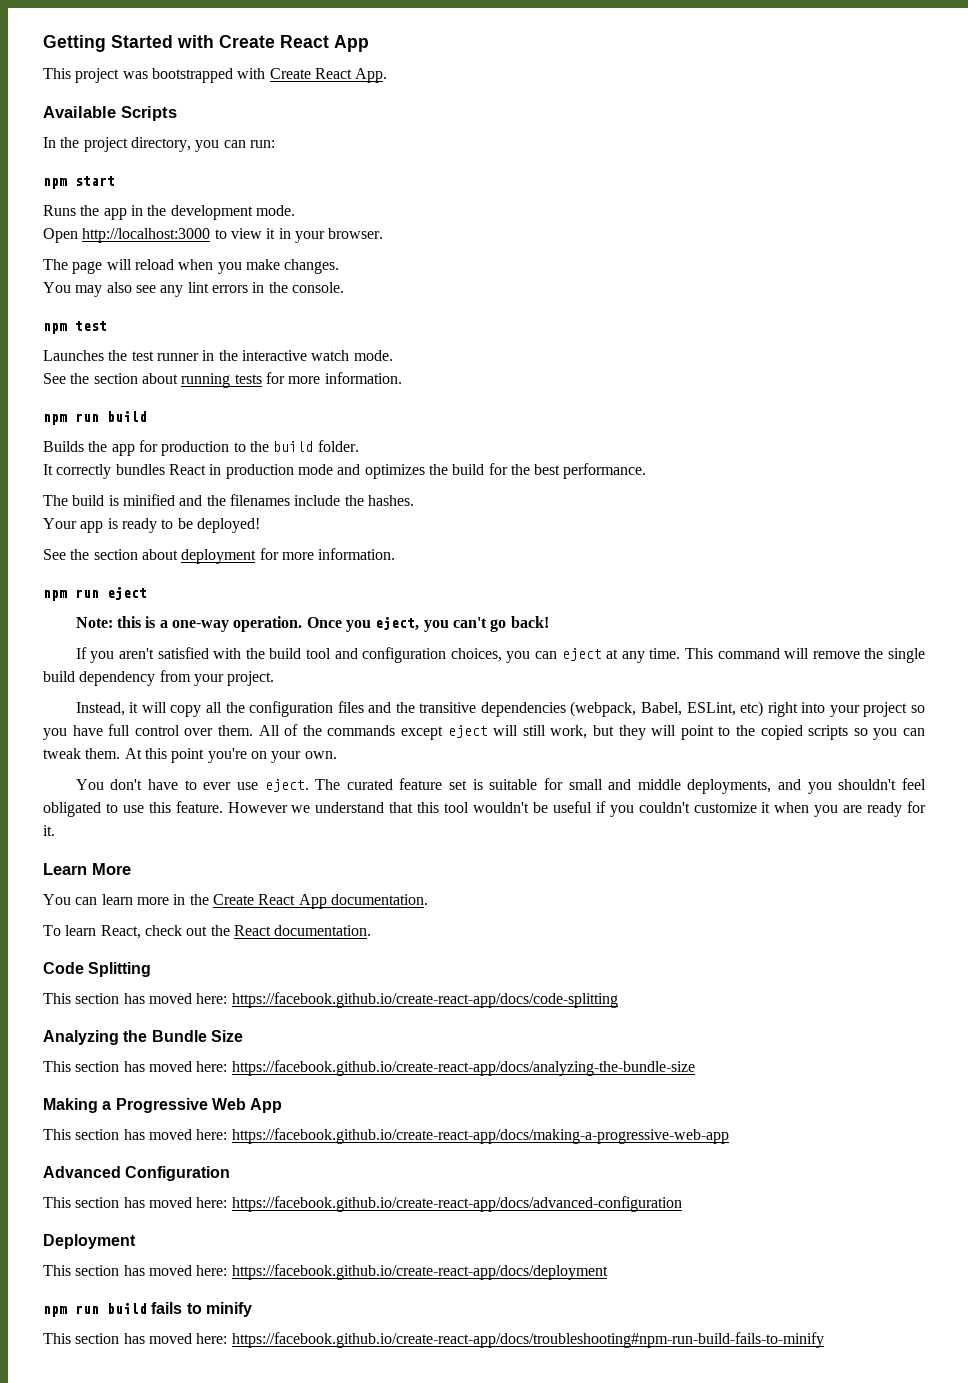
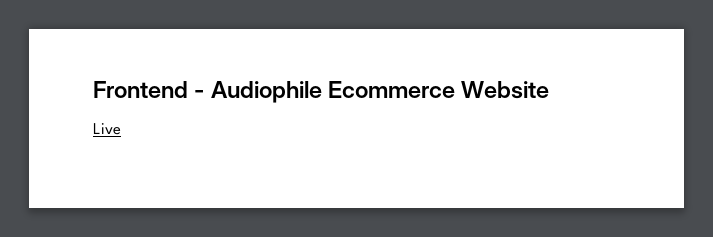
- Getting Started with Create React App
- This project was bootstrapped with Create React App.
- Available Scripts
- In the project directory, you can run:
- npm start
- Runs the app in the development mode.
- Open http://localhost:3000 to view it in your browser.
- The page will reload when you make changes.
- You may also see any lint errors in the console.
- npm test
- Launches the test runner in the interactive watch mode.
- See the section about running tests for more information.
- npm run build
- Builds the app for production to the build folder.
- It correctly bundles React in production mode and optimizes the build for the best performance.
- The build is minified and the filenames include the hashes.
- Your app is ready to be deployed!
- See the section about deployment for more information.
- npm run eject
- Note: this is a one-way operation. Once you eject, you can't go back!
- If you aren't satisfied with the build tool and configuration choices, you can eject at any time. This command will remove the single build dependency from your project.
- Instead, it will copy all the configuration files and the transitive dependencies (webpack, Babel, ESLint, etc) right into your project so you have full control over them. All of the commands except eject will still work, but they will point to the copied scripts so you can tweak them. At this point you're on your own.
- You don't have to ever use eject. The curated feature set is suitable for small and middle deployments, and you shouldn't feel obligated to use this feature. However we understand that this tool wouldn't be useful if you couldn't customize it when you are ready for it.
- Learn More
- You can learn more in the Create React App documentation.
- To learn React, check out the React documentation.
- Code Splitting
- This section has moved here: https://facebook.github.io/create-react-app/docs/code-splitting
- Analyzing the Bundle Size
- This section has moved here: https://facebook.github.io/create-react-app/docs/analyzing-the-bundle-size
- Making a Progressive Web App
- This section has moved here: https://facebook.github.io/create-react-app/docs/making-a-progressive-web-app
- Advanced Configuration
- This section has moved here: https://facebook.github.io/create-react-app/docs/advanced-configuration
- Deployment
- This section has moved here: https://facebook.github.io/create-react-app/docs/deployment
- npm run build fails to minify
- This section has moved here: https://facebook.github.io/create-react-app/docs/troubleshooting#npm-run-build-fails-to-minify
+ Frontend - Audiophile Ecommerce Website
+ Live

